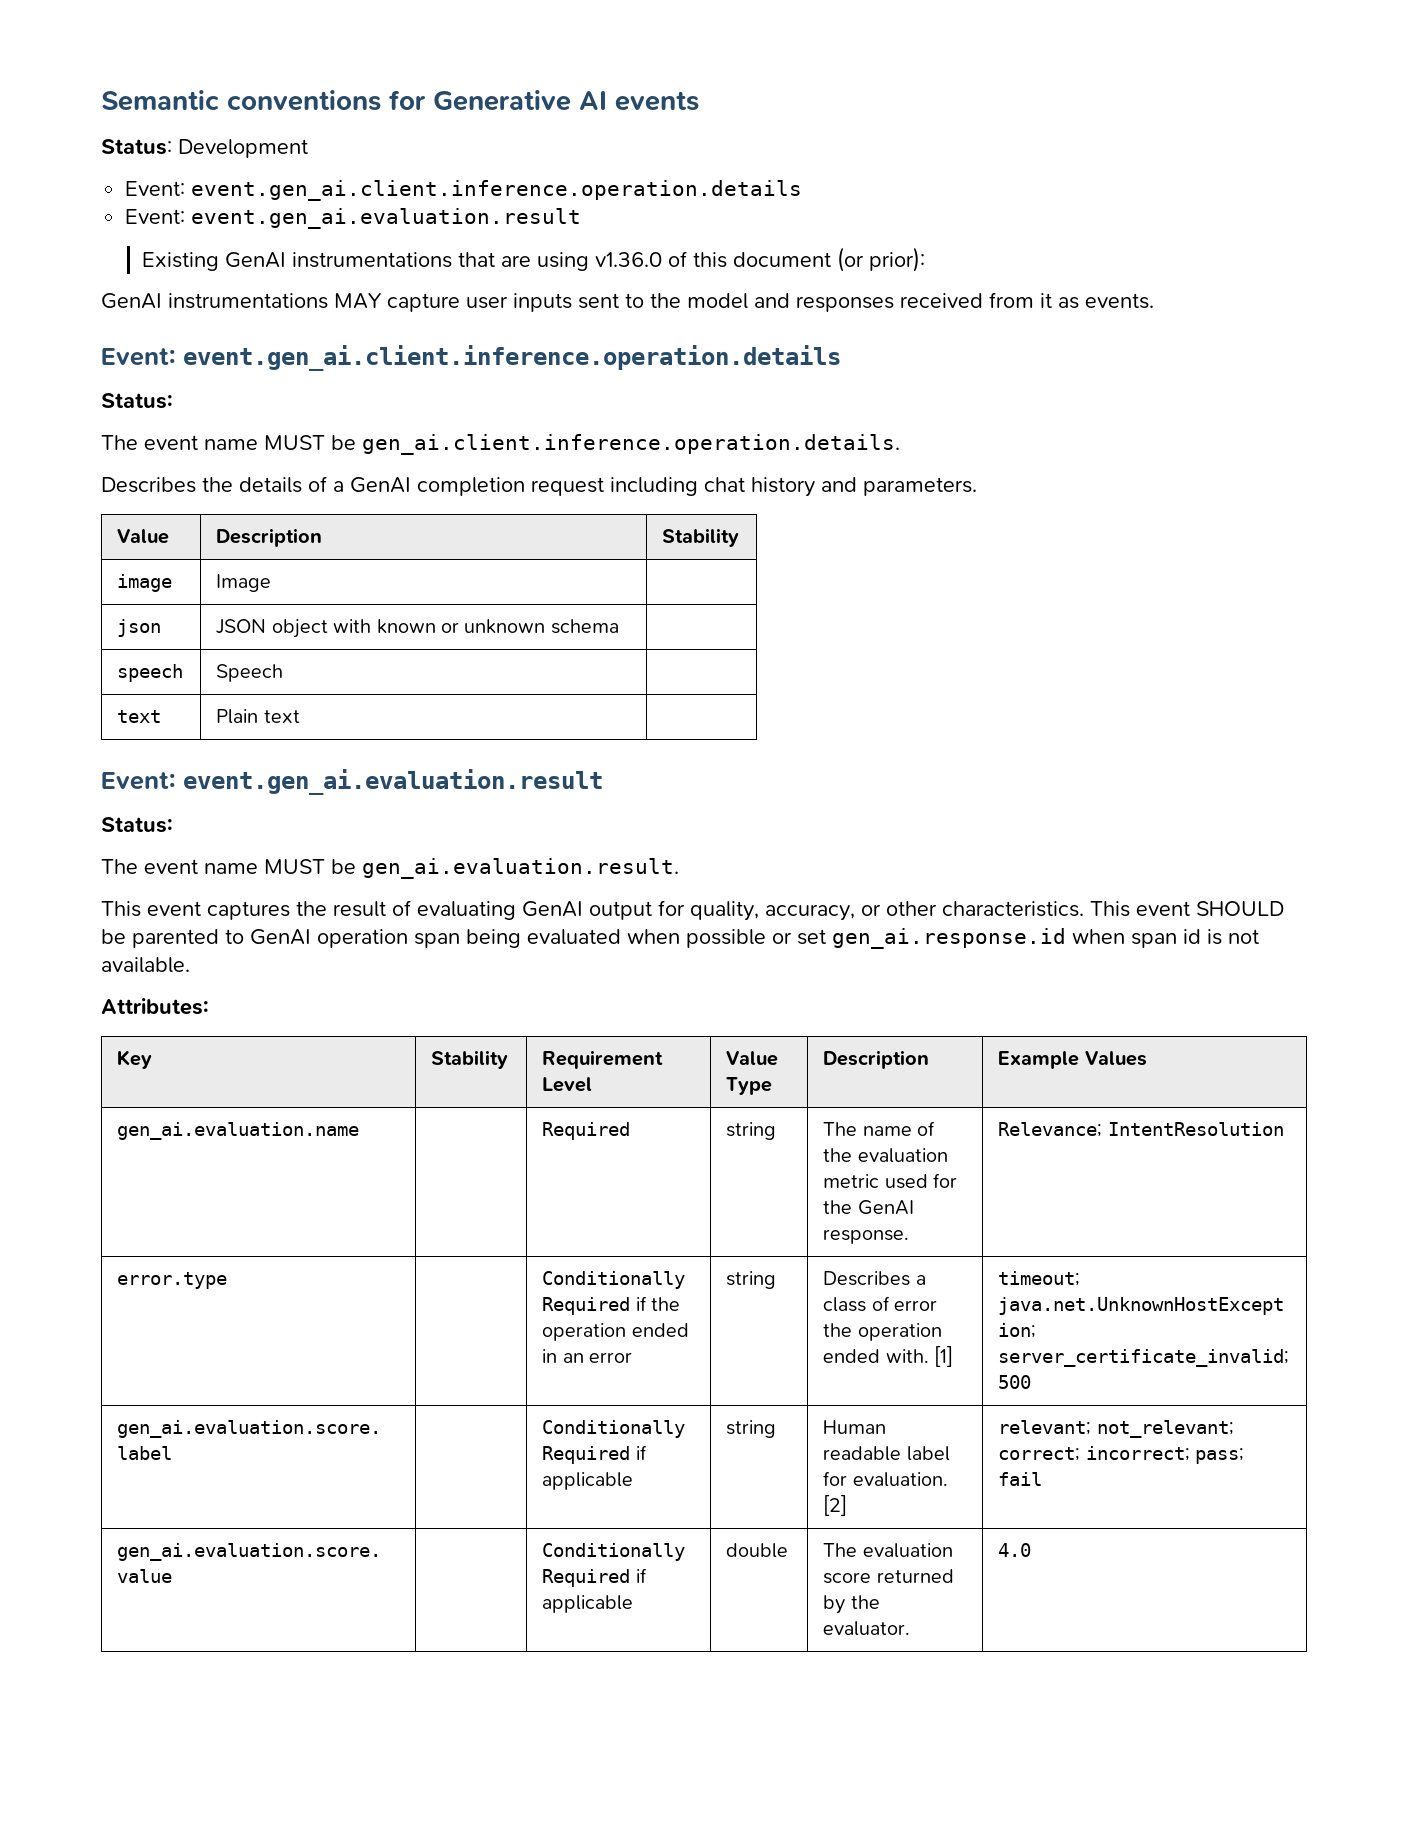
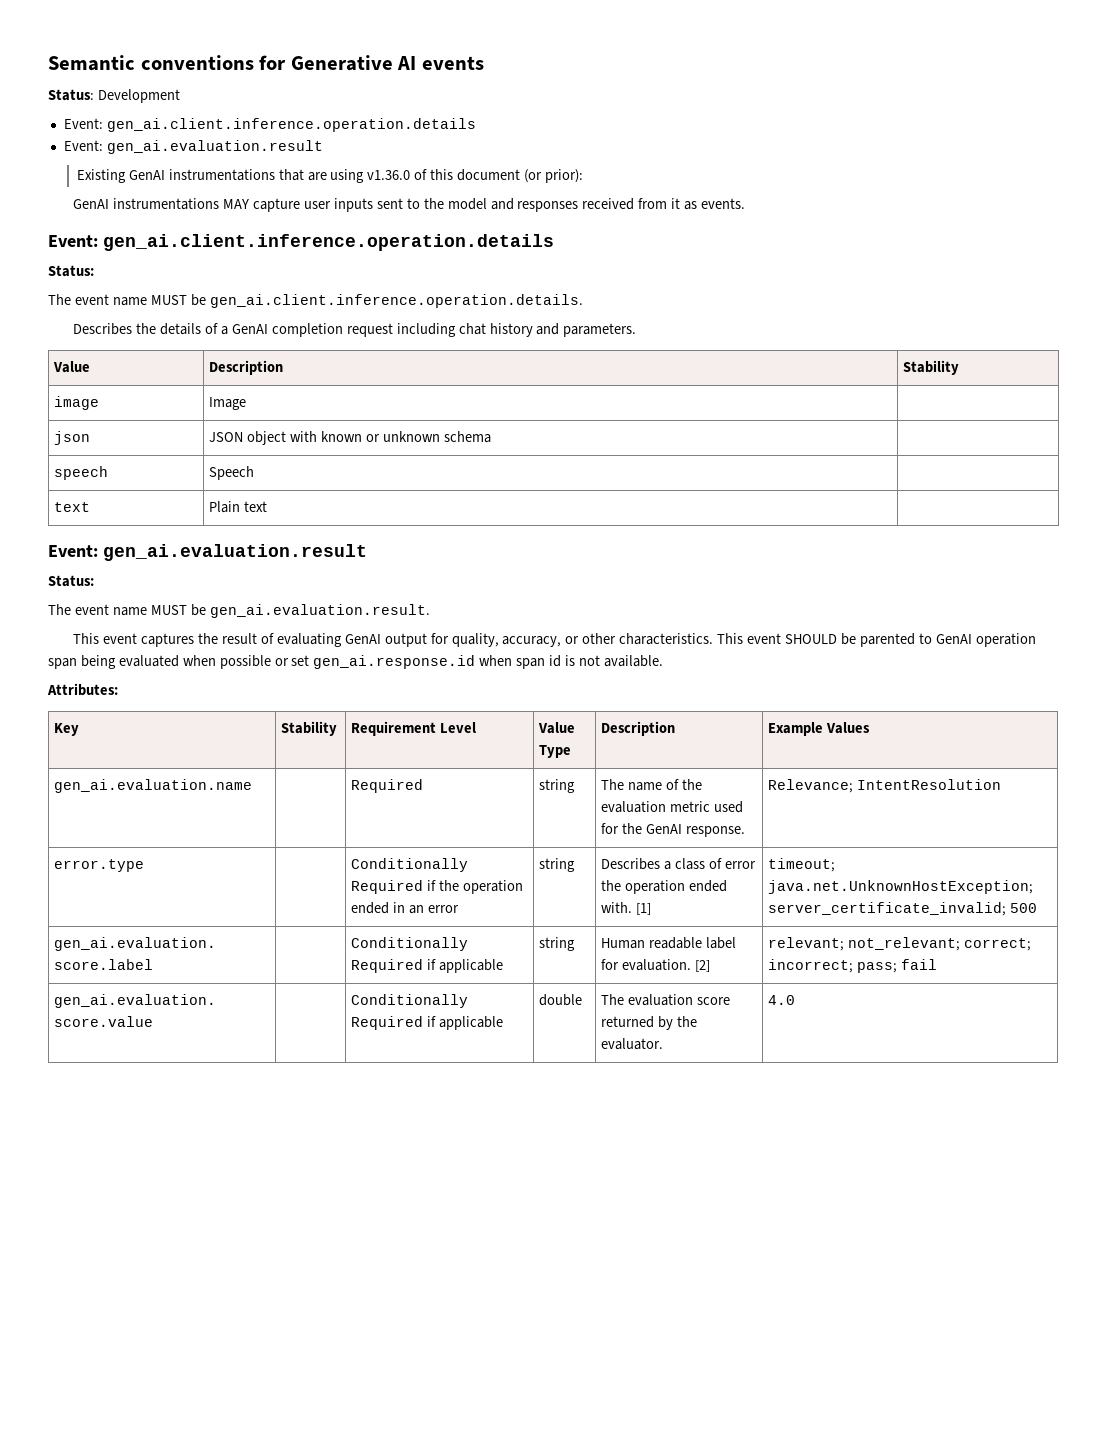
  Status: Development
- Event: event.gen_ai.client.inference.operation.details
- Event: event.gen_ai.evaluation.result
+ Event: gen_ai.client.inference.operation.details
+ Event: gen_ai.evaluation.result
  GenAI instrumentations MAY capture user inputs sent to the model and responses received from it as events.
- Event: event.gen_ai.client.inference.operation.details
+ Event: gen_ai.client.inference.operation.details
  text | Plain text |
- Event: event.gen_ai.evaluation.result
+ Event: gen_ai.evaluation.result

